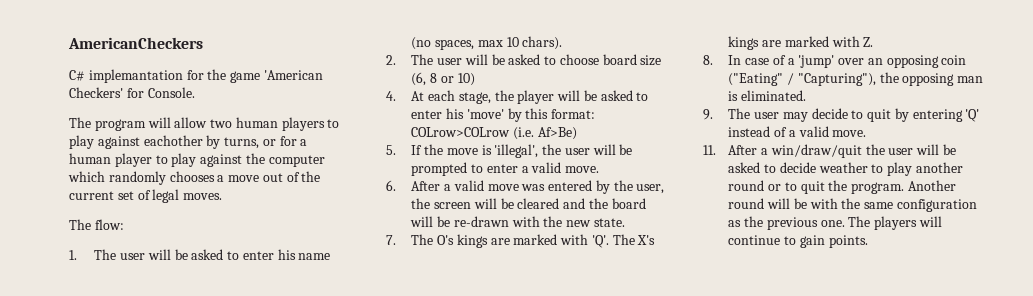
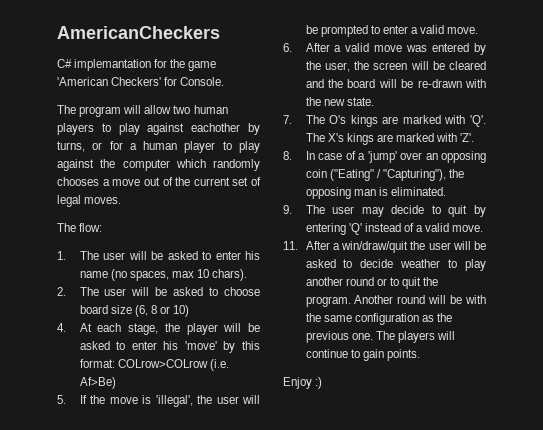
- 7. The O's kings are marked with 'Q'. The X's kings are marked with Z.
+ 7. The O's kings are marked with 'Q'. The X's kings are marked with 'Z'.
+ Enjoy :)

